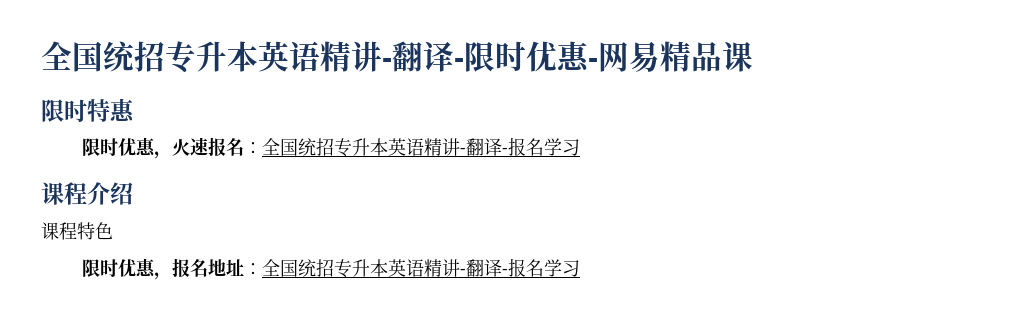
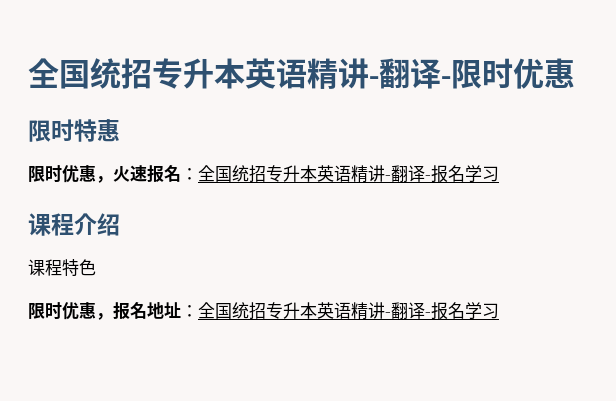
- 全国统招专升本英语精讲-翻译-限时优惠-网易精品课
+ 全国统招专升本英语精讲-翻译-限时优惠

